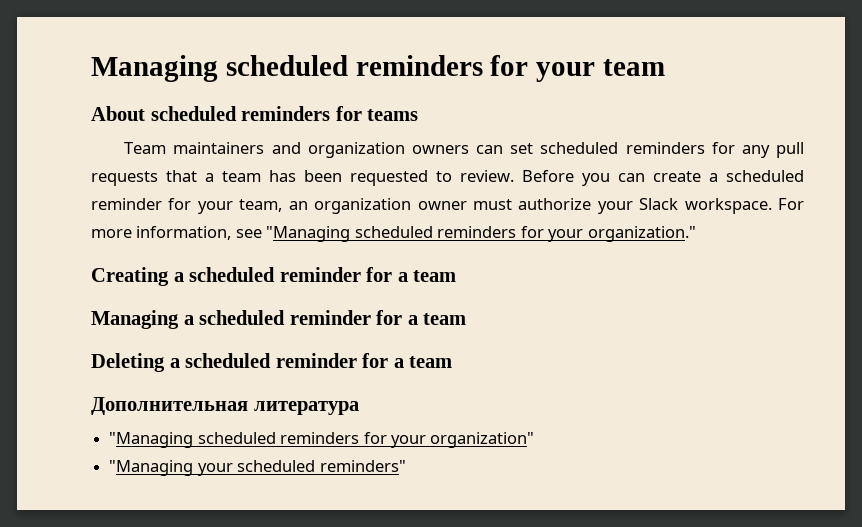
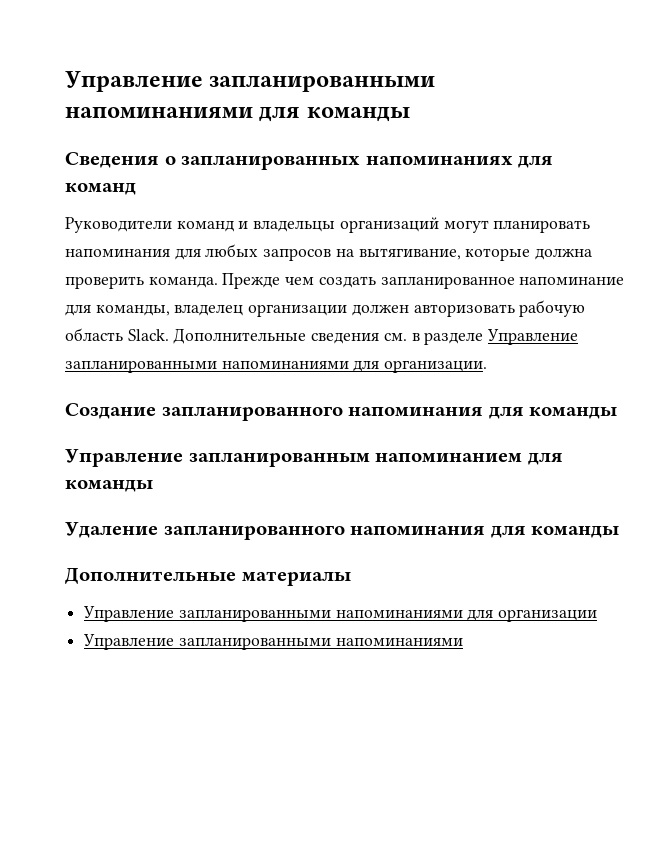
- Managing scheduled reminders for your team
- About scheduled reminders for teams
- Team maintainers and organization owners can set scheduled reminders for any pull requests that a team has been requested to review. Before you can create a scheduled reminder for your team, an organization owner must authorize your Slack workspace. For more information, see "Managing scheduled reminders for your organization."
- Creating a scheduled reminder for a team
- Managing a scheduled reminder for a team
- Deleting a scheduled reminder for a team
- Дополнительная литература
- "Managing scheduled reminders for your organization"
- "Managing your scheduled reminders"
+ Управление запланированными напоминаниями для команды
+ Сведения о запланированных напоминаниях для команд
+ Руководители команд и владельцы организаций могут планировать напоминания для любых запросов на вытягивание, которые должна проверить команда. Прежде чем создать запланированное напоминание для команды, владелец организации должен авторизовать рабочую область Slack. Дополнительные сведения см. в разделе Управление запланированными напоминаниями для организации.
+ Создание запланированного напоминания для команды
+ Управление запланированным напоминанием для команды
+ Удаление запланированного напоминания для команды
+ Дополнительные материалы
+ Управление запланированными напоминаниями для организации
+ Управление запланированными напоминаниями

